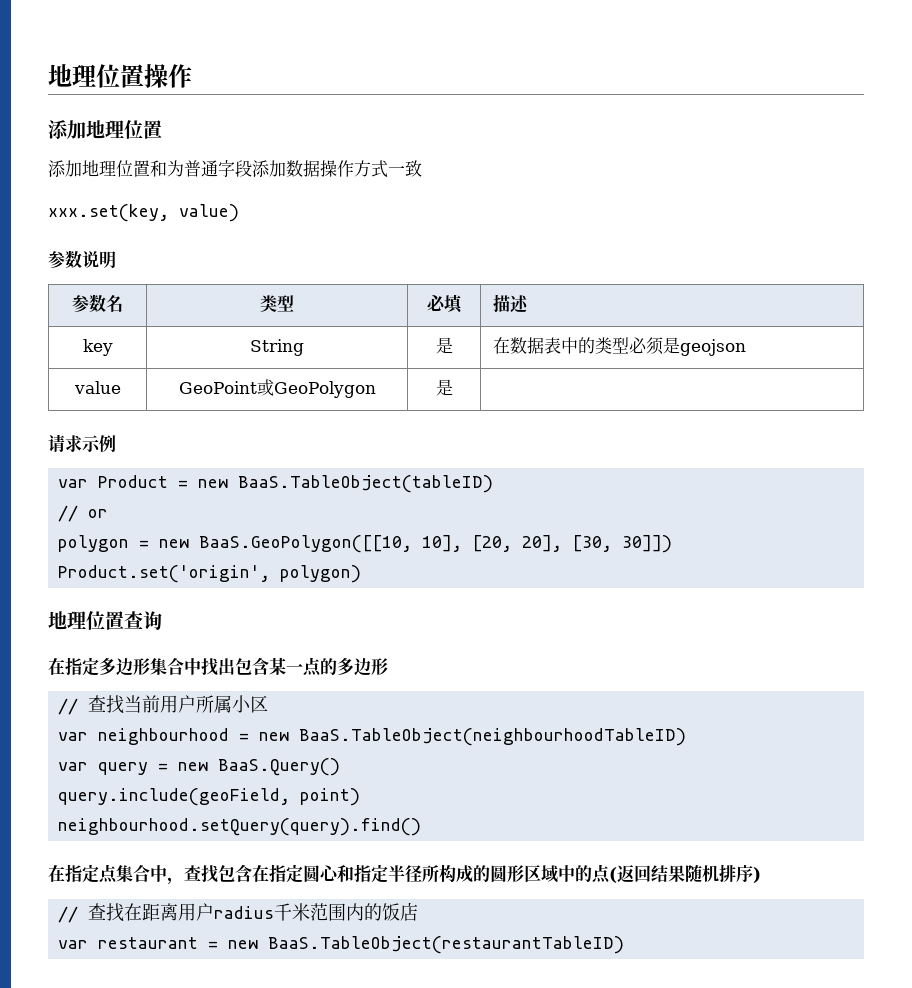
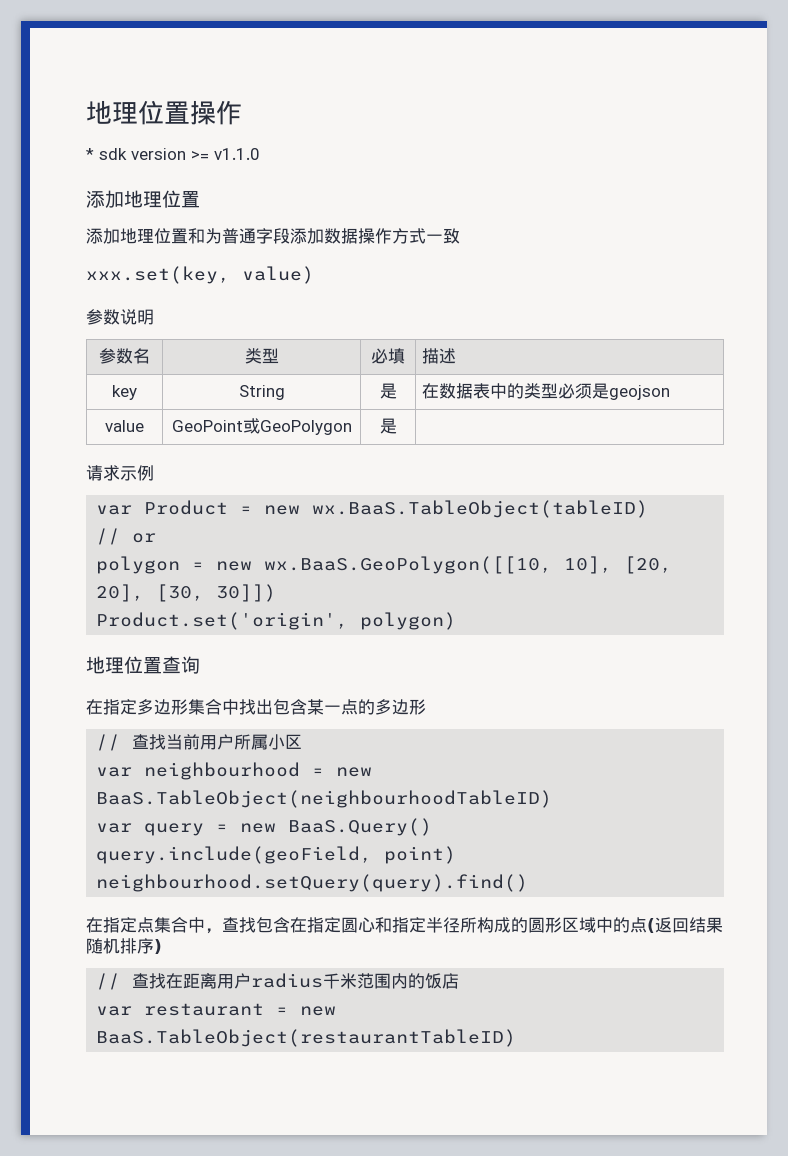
+ * sdk version >= v1.1.0
- var Product = new BaaS.TableObject(tableID)
+ var Product = new wx.BaaS.TableObject(tableID)
- polygon = new BaaS.GeoPolygon([[10, 10], [20, 20], [30, 30]])
+ polygon = new wx.BaaS.GeoPolygon([[10, 10], [20, 20], [30, 30]])

